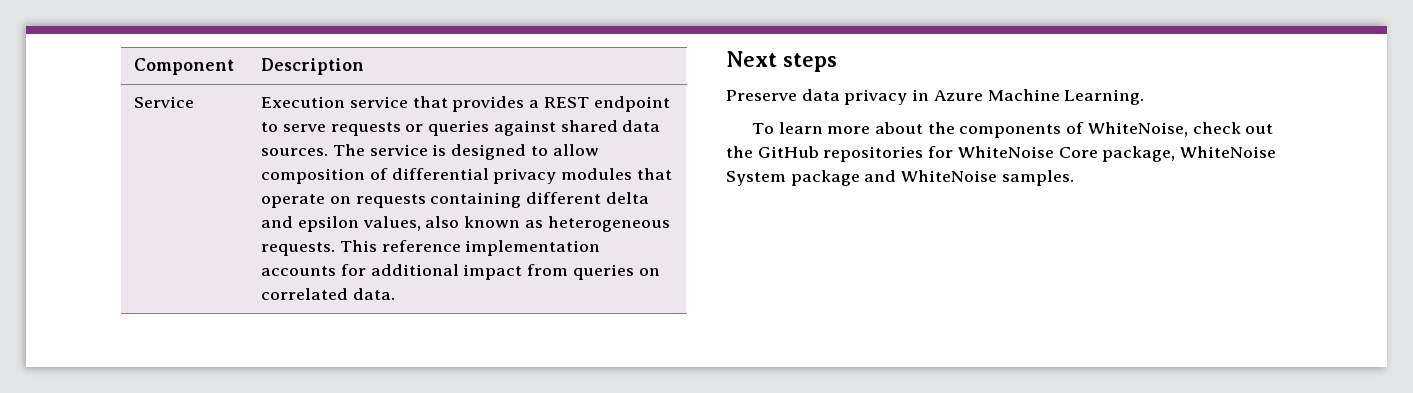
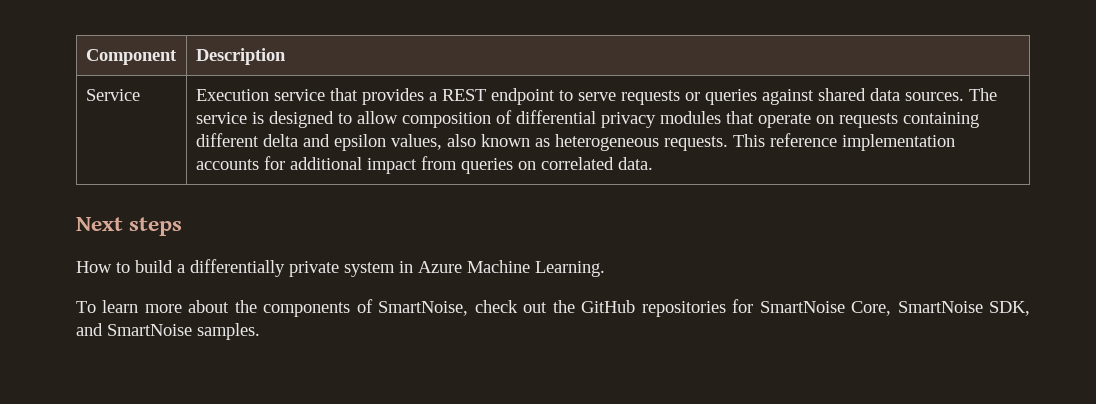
- Preserve data privacy in Azure Machine Learning.
+ How to build a differentially private system in Azure Machine Learning.
- To learn more about the components of WhiteNoise, check out the GitHub repositories for WhiteNoise Core package, WhiteNoise System package and WhiteNoise samples.
+ To learn more about the components of SmartNoise, check out the GitHub repositories for SmartNoise Core, SmartNoise SDK, and SmartNoise samples.

